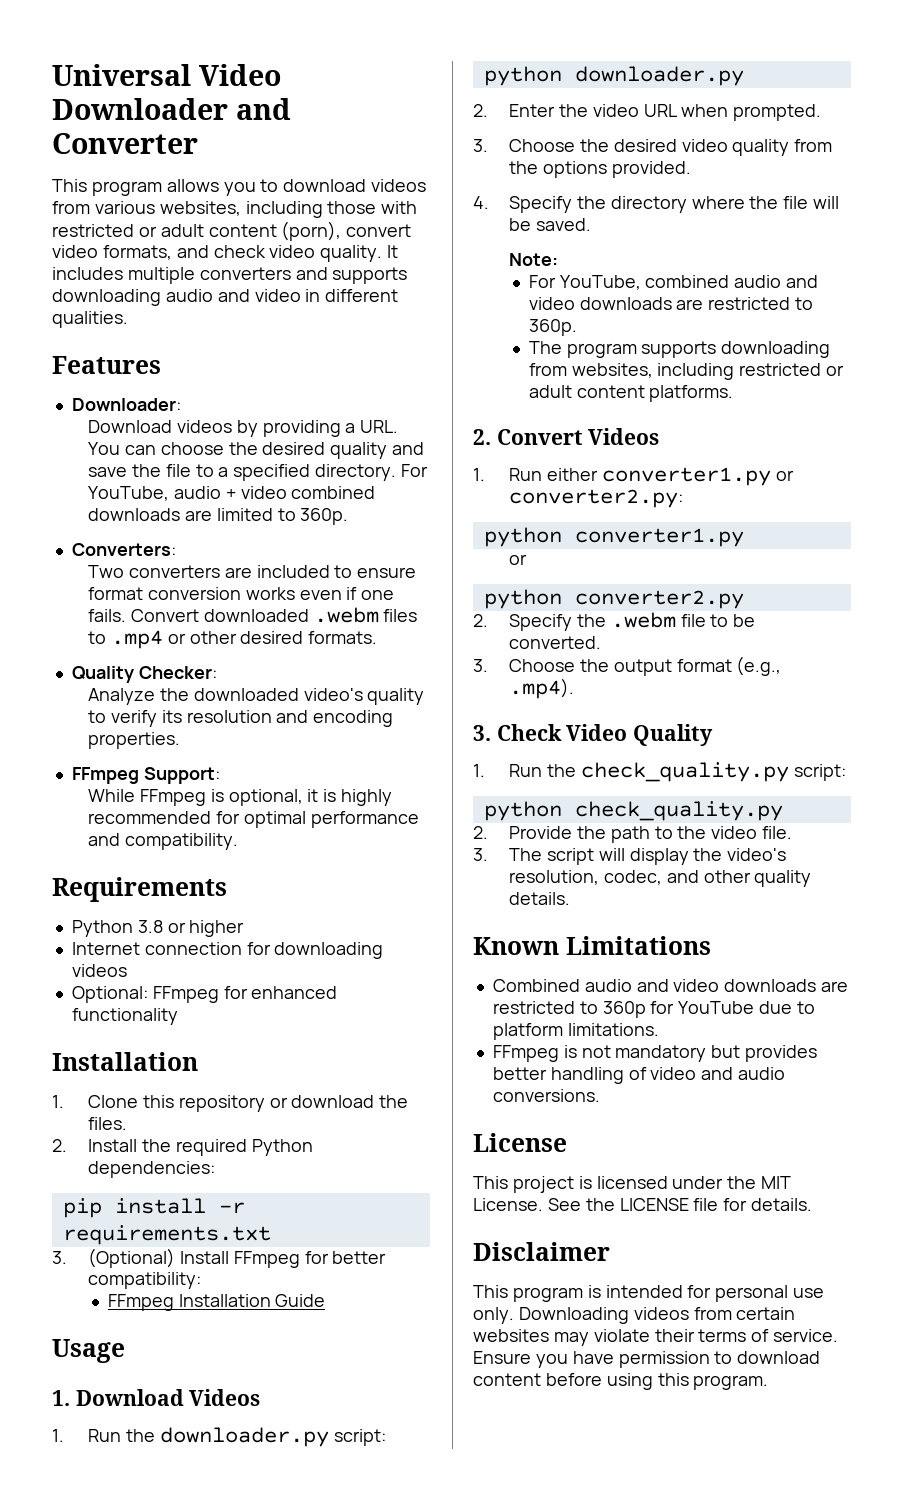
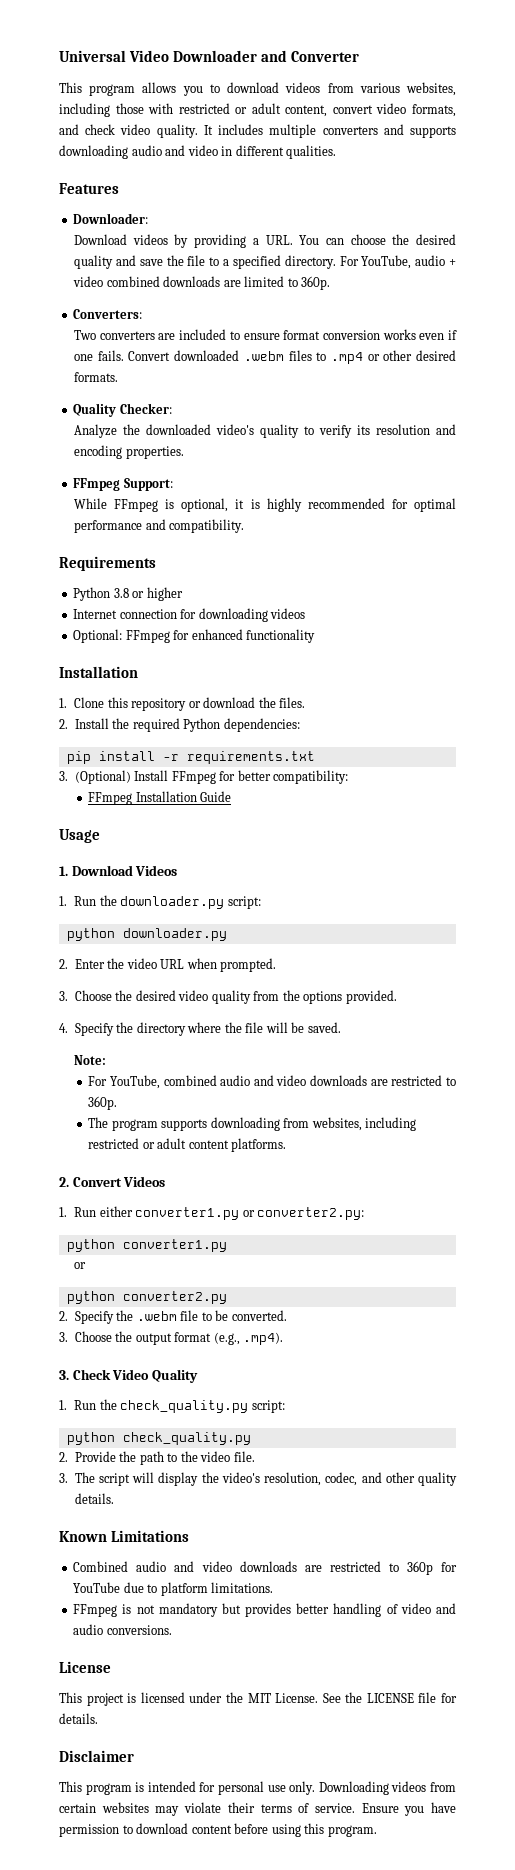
- This program allows you to download videos from various websites, including those with restricted or adult content (porn), convert video formats, and check video quality.
+ This program allows you to download videos from various websites, including those with restricted or adult content, convert video formats, and check video quality.

